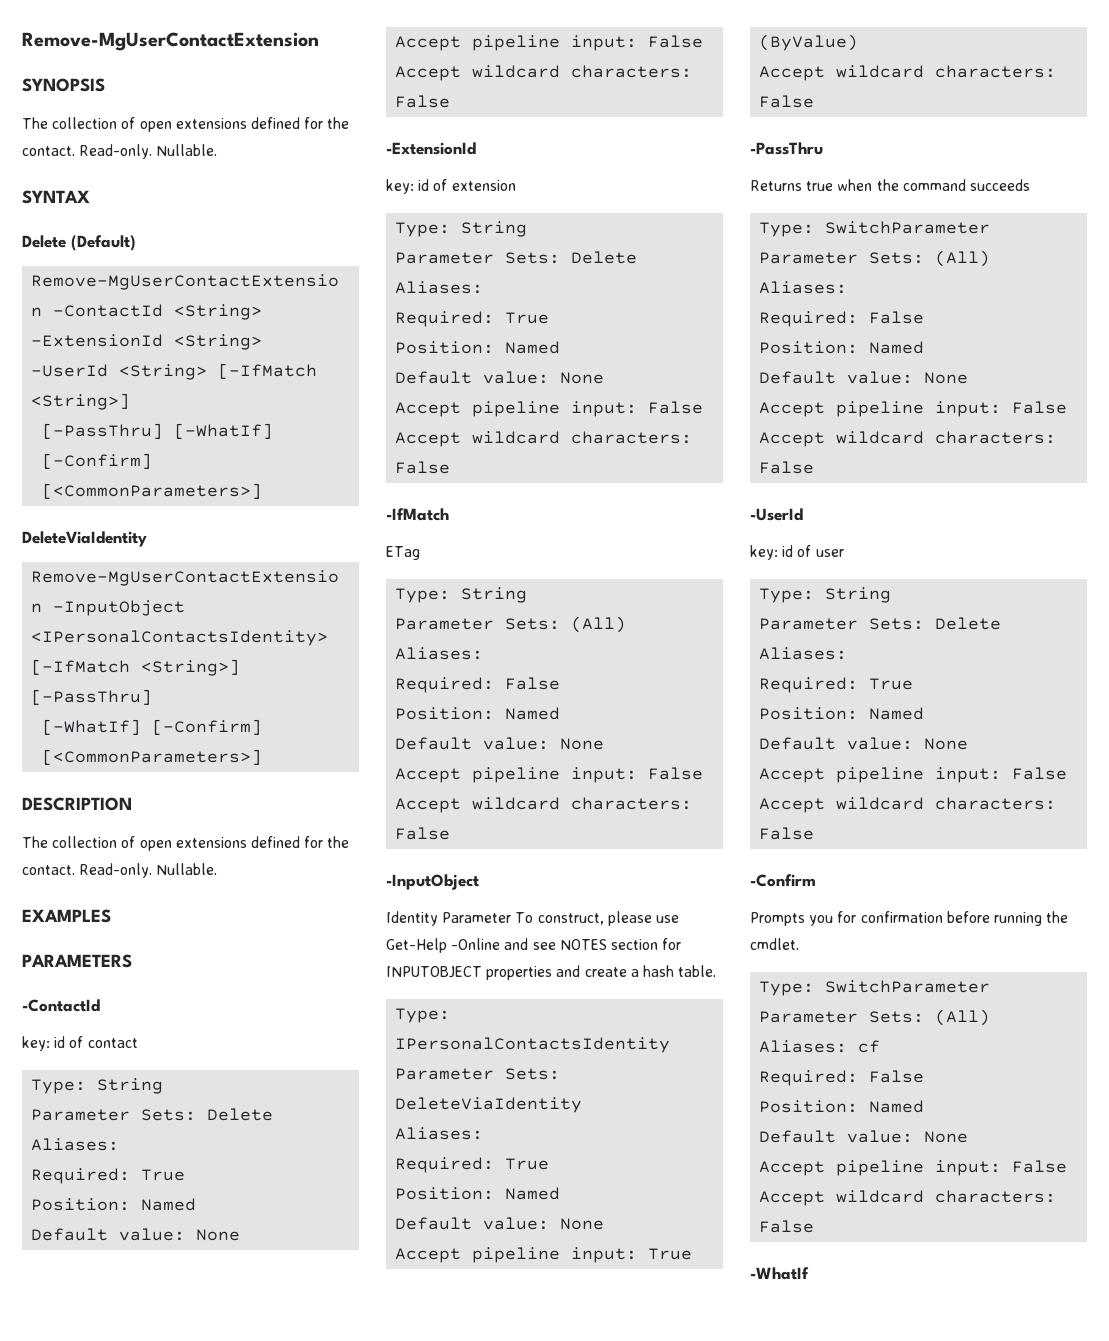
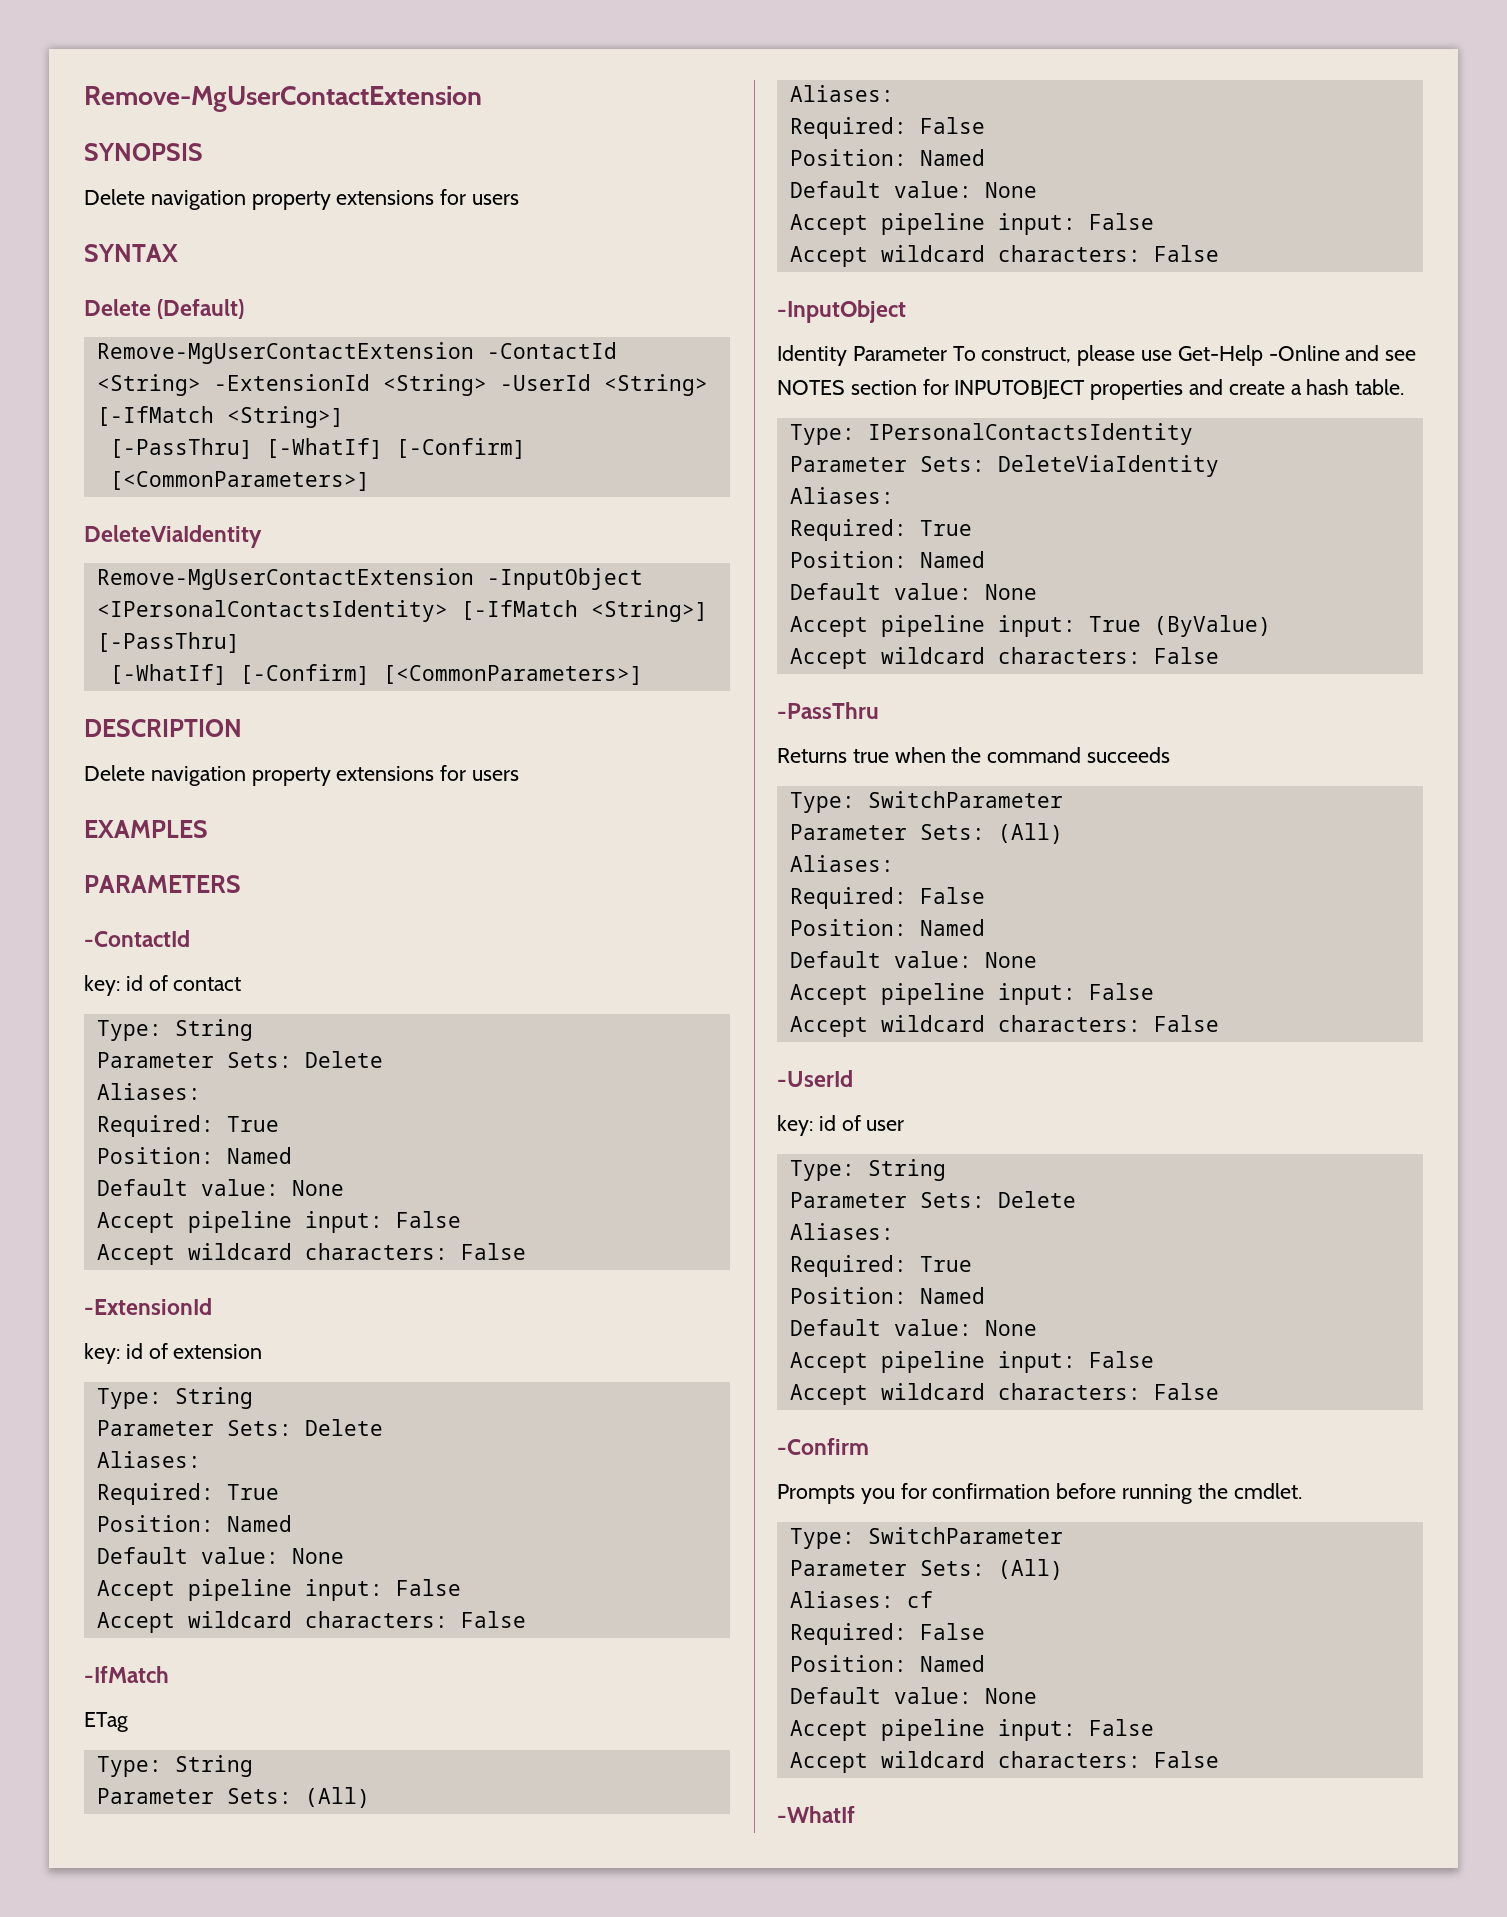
  SYNOPSIS
- The collection of open extensions defined for the contact. Read-only. Nullable.
+ Delete navigation property extensions for users
  DESCRIPTION
- The collection of open extensions defined for the contact. Read-only. Nullable.
+ Delete navigation property extensions for users

